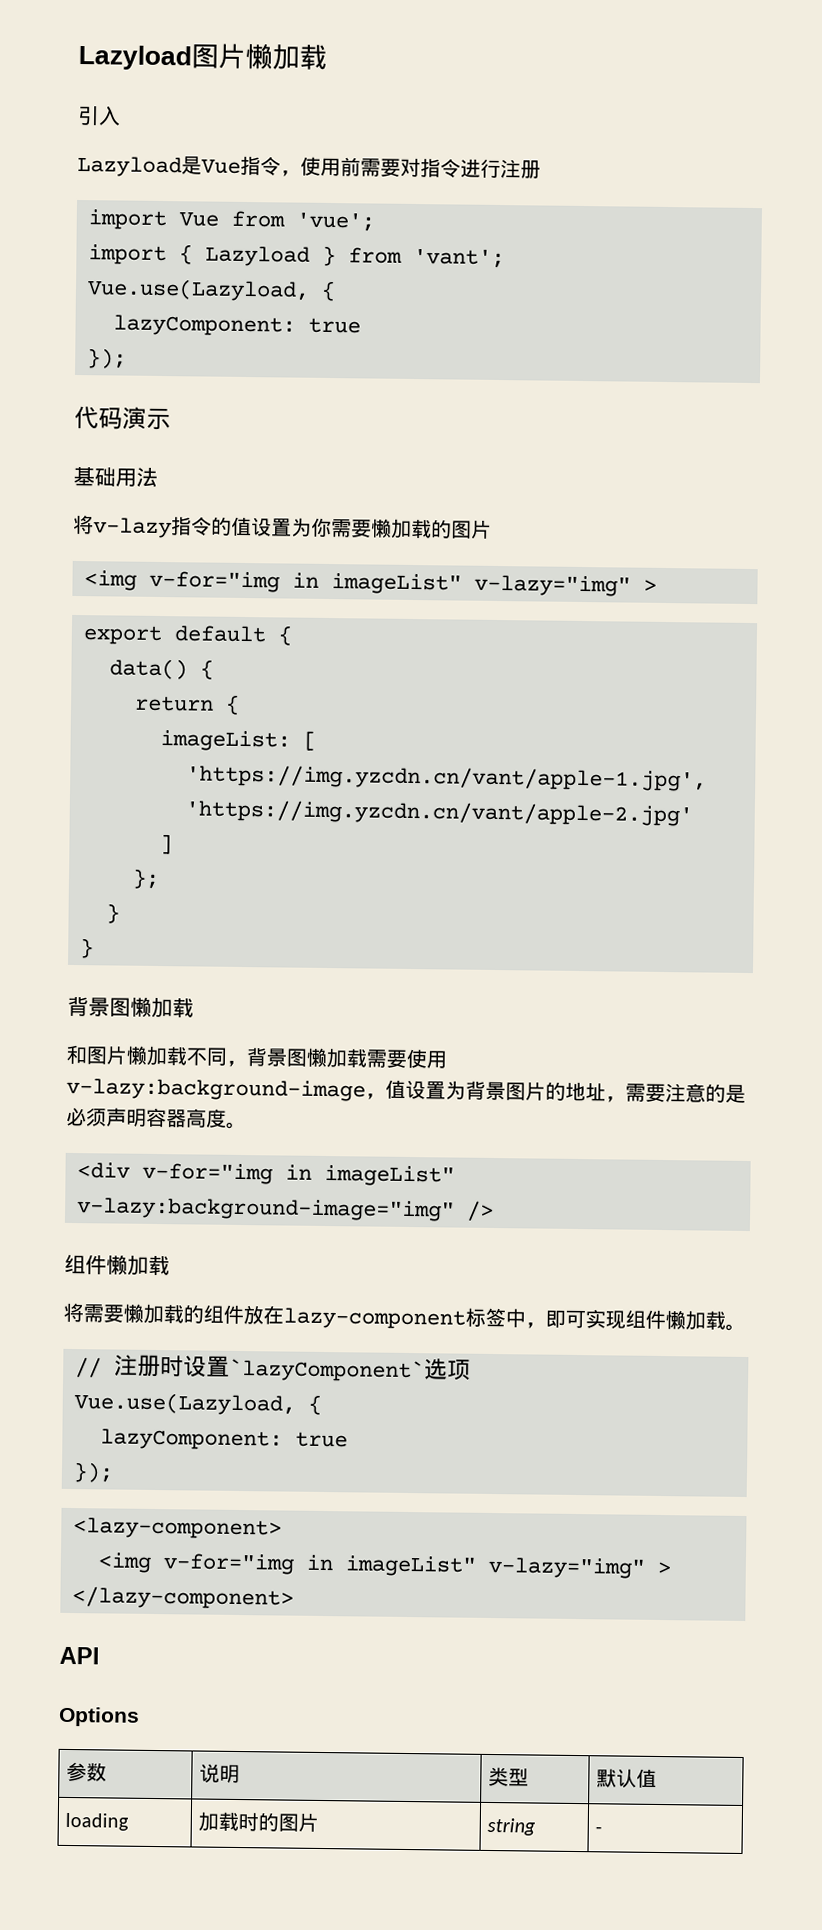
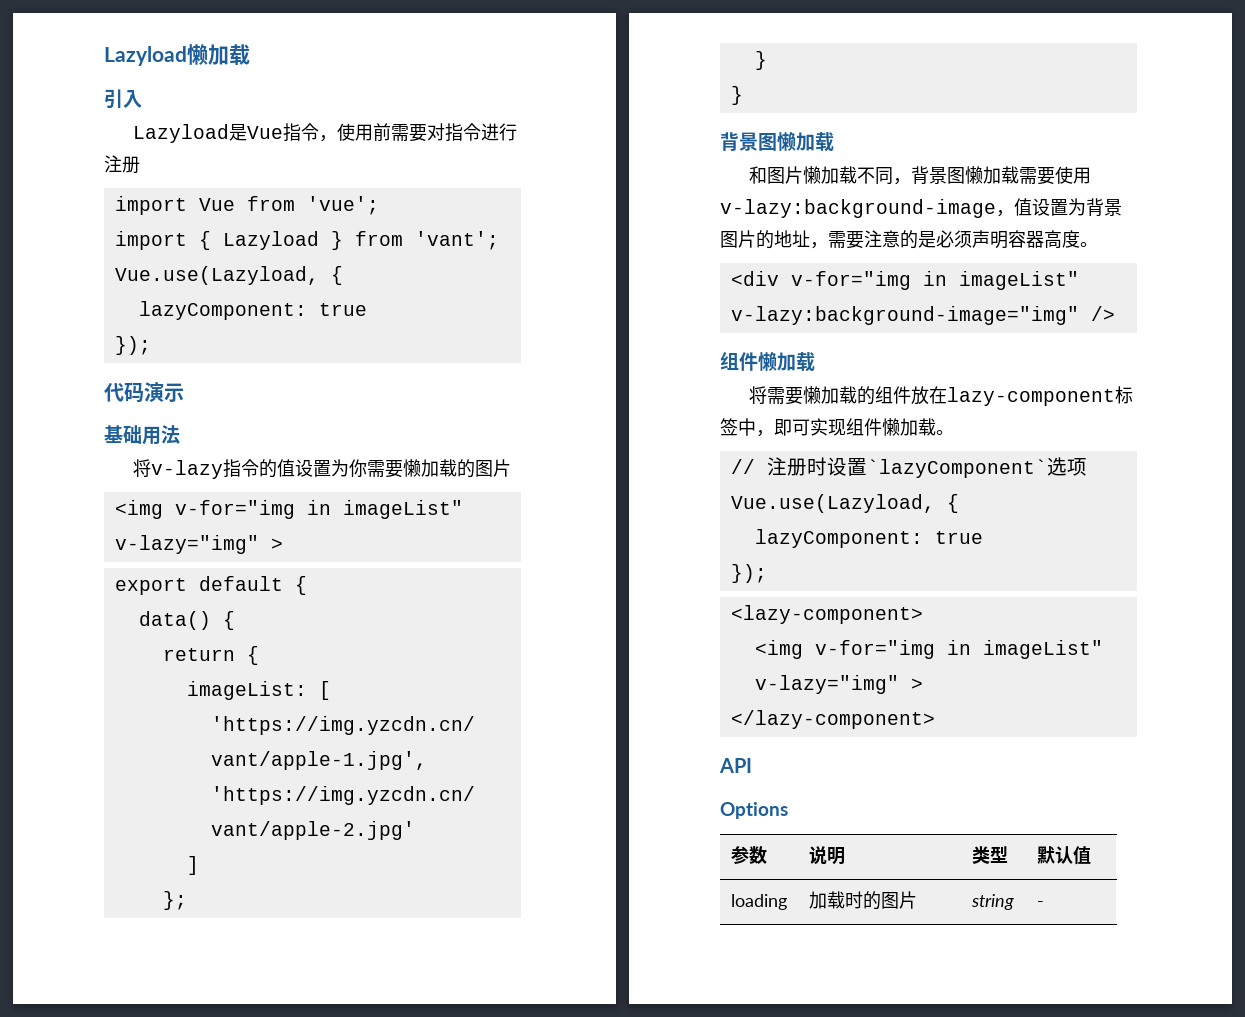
- Lazyload图片懒加载
+ Lazyload懒加载

